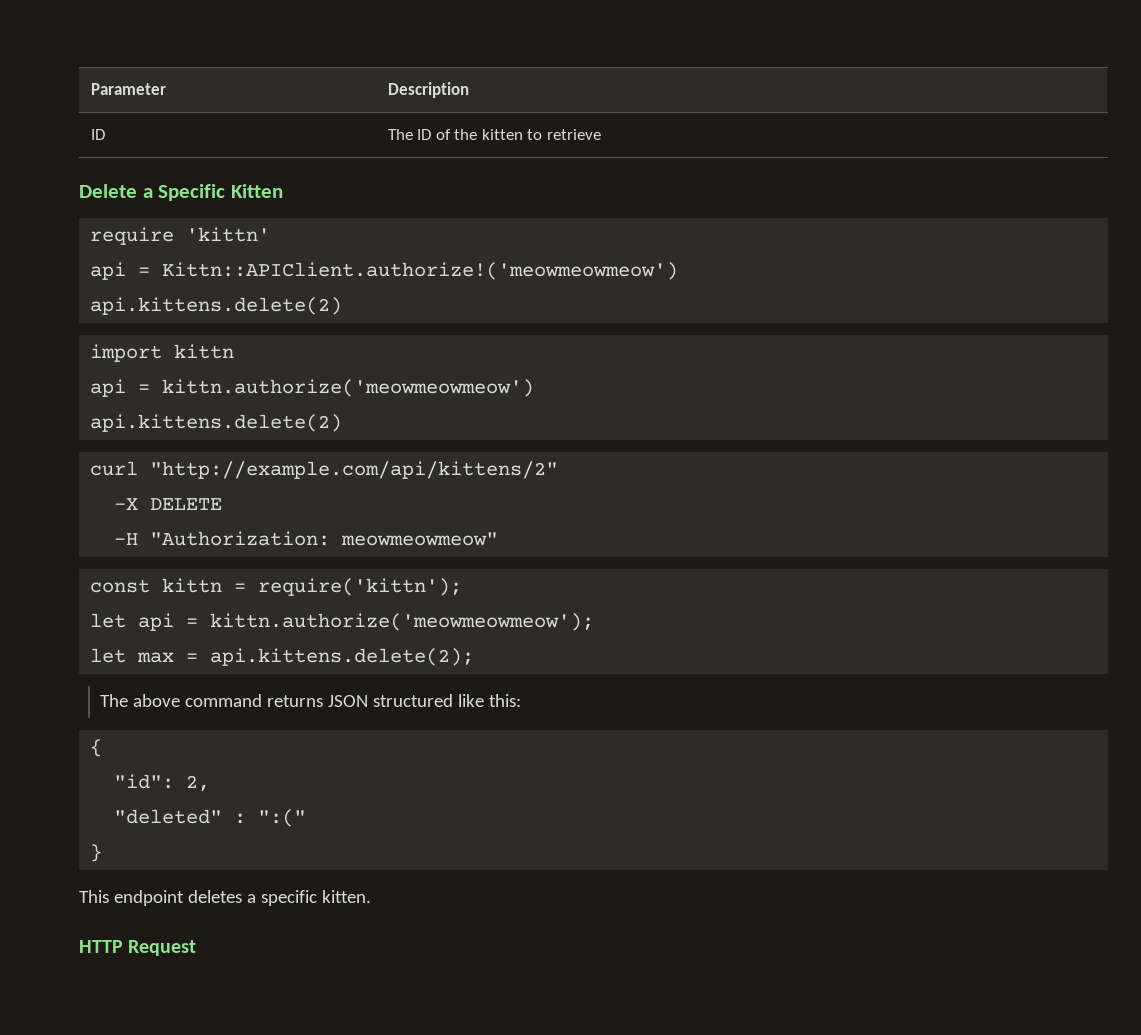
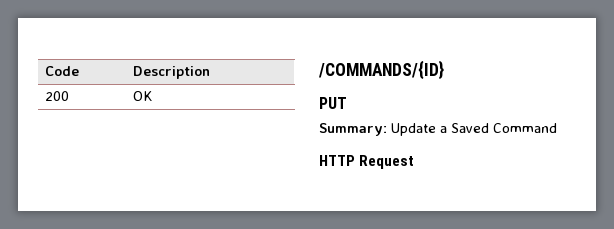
- Parameter | Description
+ Code | Description
- ID | The ID of the kitten to retrieve
- Delete a Specific Kitten
- require 'kittn'
- api = Kittn::APIClient.authorize!('meowmeowmeow')
- api.kittens.delete(2)
- import kittn
- api = kittn.authorize('meowmeowmeow')
- api.kittens.delete(2)
- curl "http://example.com/api/kittens/2"
- -X DELETE
- -H "Authorization: meowmeowmeow"
- const kittn = require('kittn');
- let api = kittn.authorize('meowmeowmeow');
- let max = api.kittens.delete(2);
- The above command returns JSON structured like this:
- {
- "id": 2,
- "deleted" : ":("
- }
- This endpoint deletes a specific kitten.
+ 200 | OK
+ /COMMANDS/{ID}
+ PUT
+ Summary: Update a Saved Command

